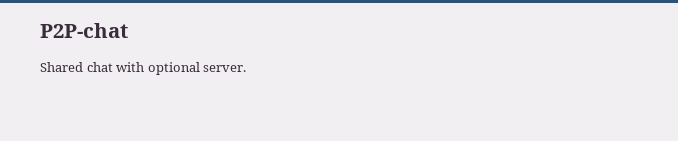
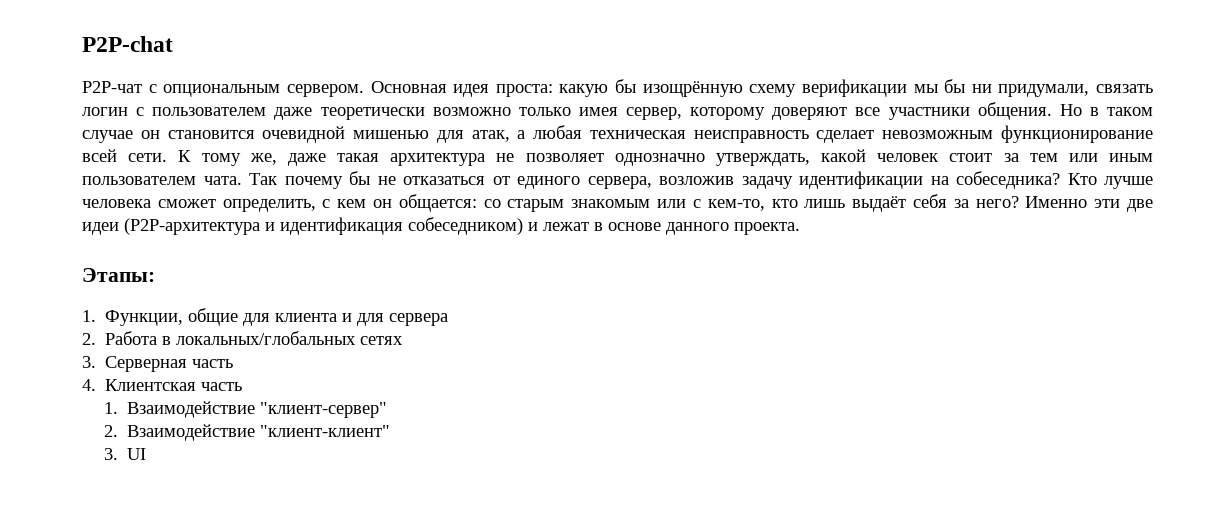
- Shared chat with optional server.
+ P2P-чат с опциональным сервером. Основная идея проста: какую бы изощрённую схему верификации мы бы ни придумали, связать логин с пользователем даже теоретически возможно только имея сервер, которому доверяют все участники общения. Но в таком случае он становится очевидной мишенью для атак, а любая техническая неисправность сделает невозможным функционирование всей сети. К тому же, даже такая архитектура не позволяет однозначно утверждать, какой человек стоит за тем или иным пользователем чата. Так почему бы не отказаться от единого сервера, возложив задачу идентификации на собеседника? Кто лучше человека сможет определить, с кем он общается: со старым знакомым или с кем-то, кто лишь выдаёт себя за него? Именно эти две идеи (P2P-архитектура и идентификация собеседником) и лежат в основе данного проекта.
+ Этапы:
+ 1. Функции, общие для клиента и для сервера
+ 2. Работа в локальных/глобальных сетях
+ 3. Серверная часть
+ 4. Клиентская часть
+ 1. Взаимодействие "клиент-сервер"
+ 2. Взаимодействие "клиент-клиент"
+ 3. UI

